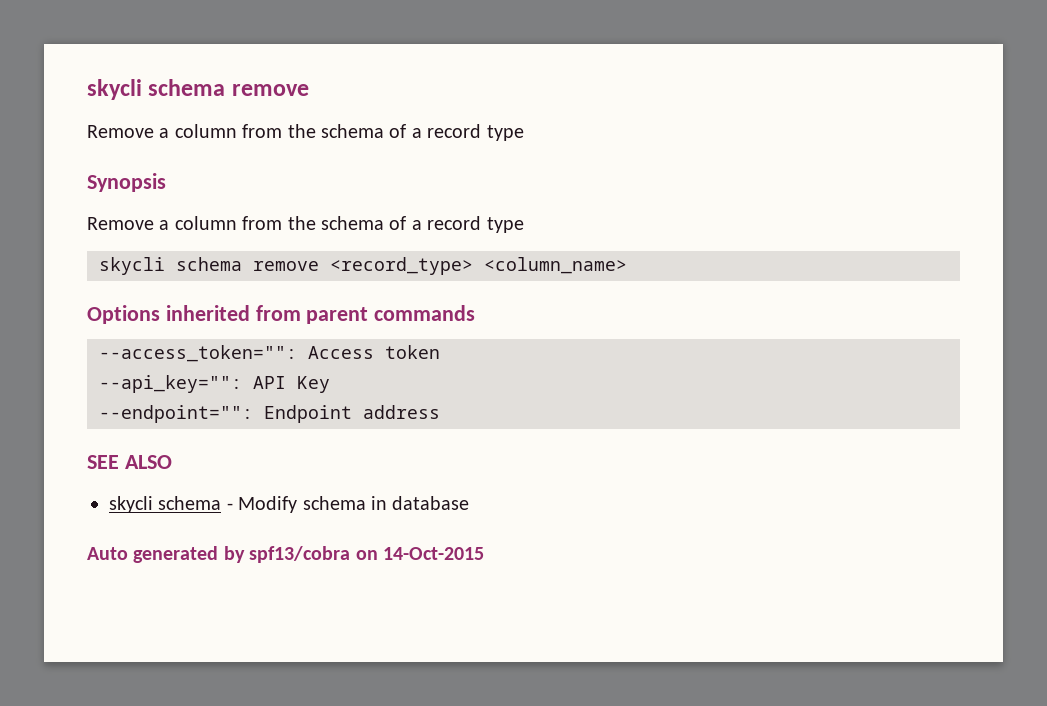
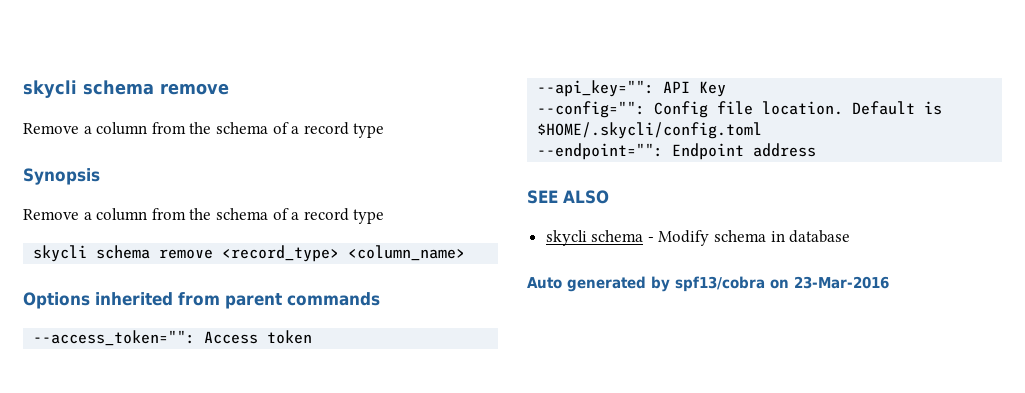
+ --config="": Config file location. Default is $HOME/.skycli/config.toml
- Auto generated by spf13/cobra on 14-Oct-2015
+ Auto generated by spf13/cobra on 23-Mar-2016

